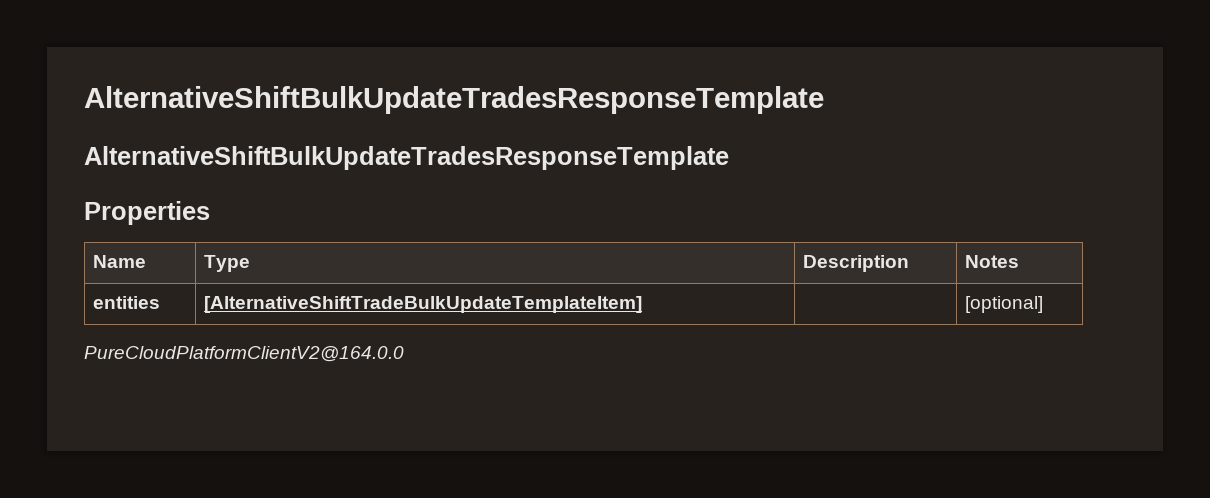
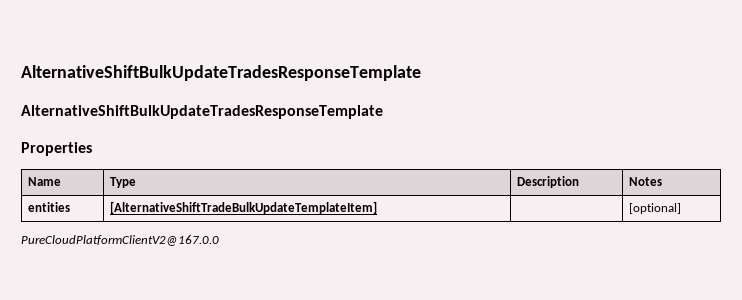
- PureCloudPlatformClientV2@164.0.0
+ PureCloudPlatformClientV2@167.0.0

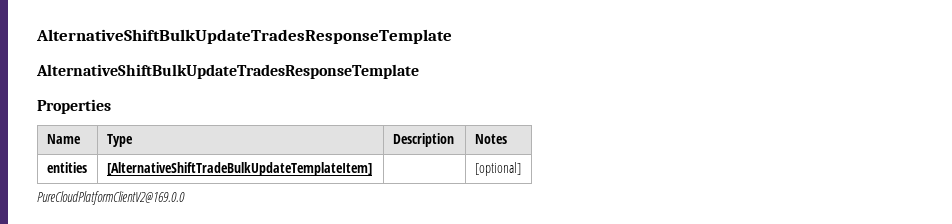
- PureCloudPlatformClientV2@167.0.0
+ PureCloudPlatformClientV2@169.0.0

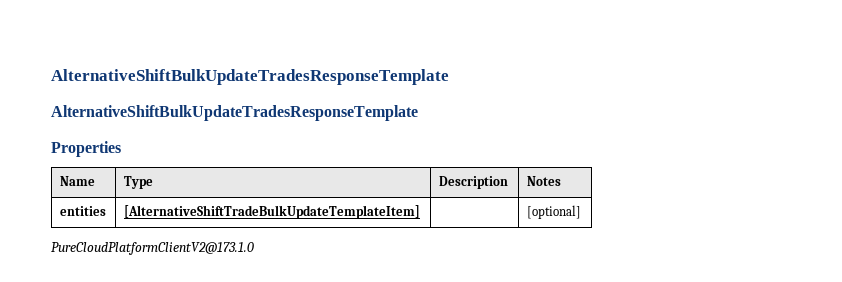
- PureCloudPlatformClientV2@169.0.0
+ PureCloudPlatformClientV2@173.1.0

